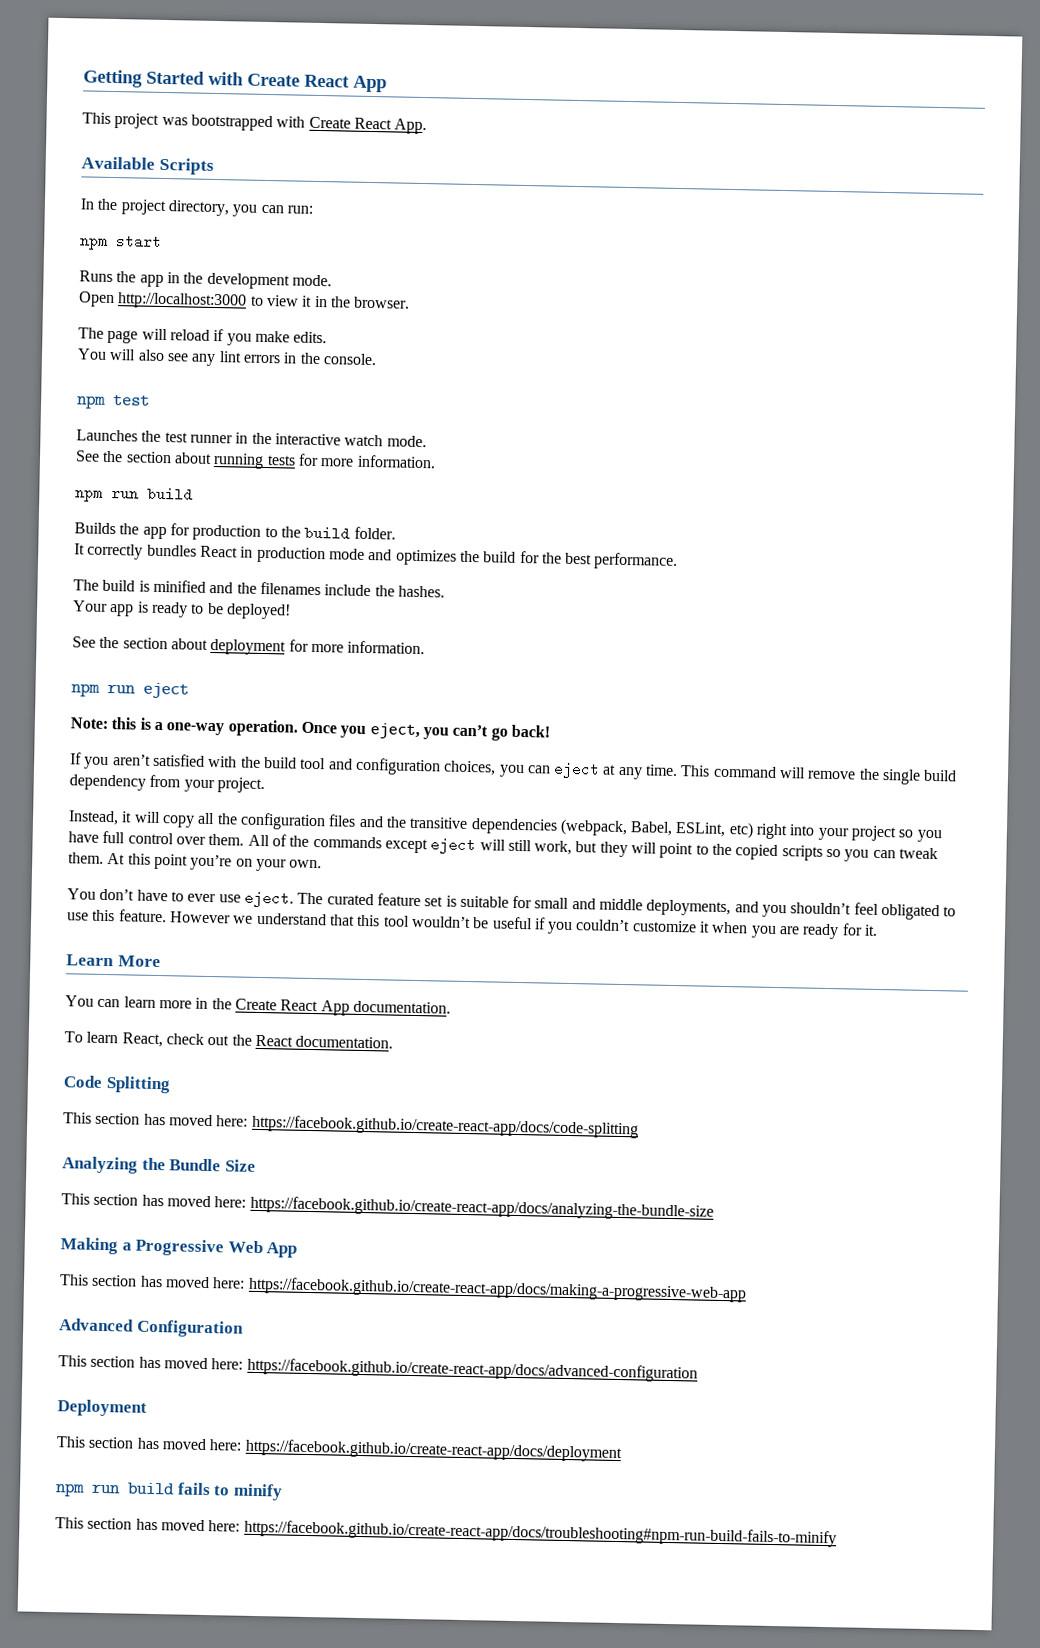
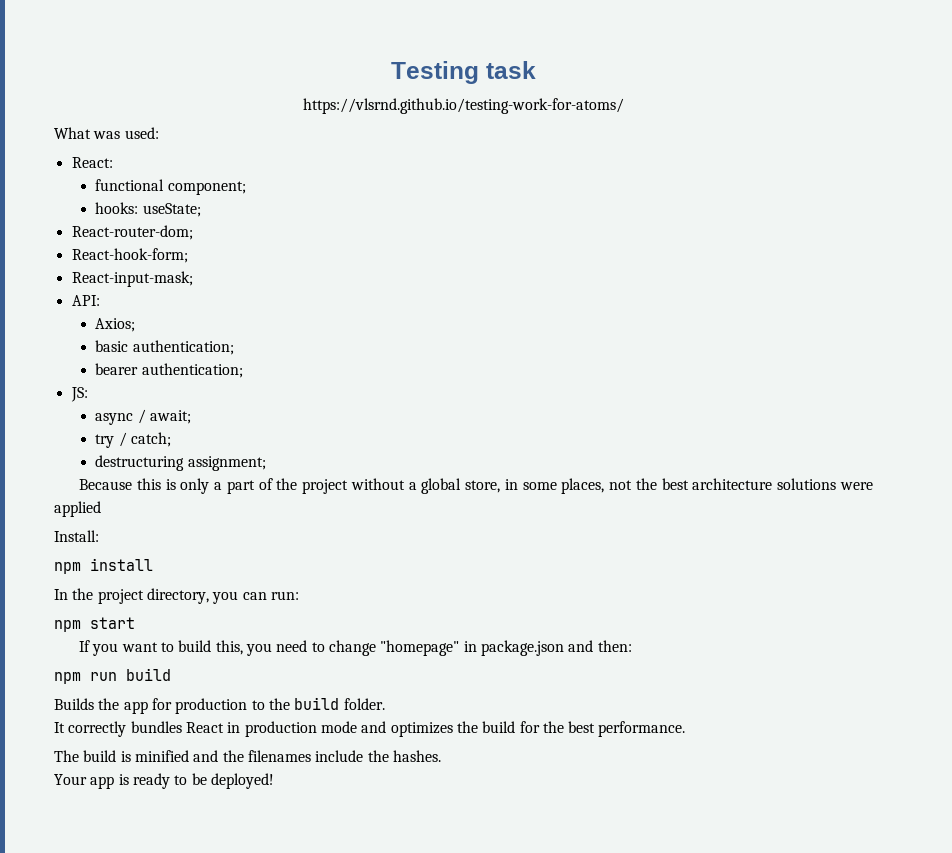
- Getting Started with Create React App
- This project was bootstrapped with Create React App.
- Available Scripts
+ Testing task
+ https://vlsrnd.github.io/testing-work-for-atoms/
+ What was used:
+ React:
+ functional component;
+ hooks: useState;
+ React-router-dom;
+ React-hook-form;
+ React-input-mask;
+ API:
+ Axios;
+ basic authentication;
+ bearer authentication;
+ JS:
+ async / await;
+ try / catch;
+ destructuring assignment;
+ Because this is only a part of the project without a global store, in some places, not the best architecture solutions were applied
+ Install:
+ npm install
- Runs the app in the development mode.
- Open http://localhost:3000 to view it in the browser.
- The page will reload if you make edits.
- You will also see any lint errors in the console.
- npm test
- Launches the test runner in the interactive watch mode.
- See the section about running tests for more information.
+ If you want to build this, you need to change "homepage" in package.json and then:
- See the section about deployment for more information.
- npm run eject
- Note: this is a one-way operation. Once you eject, you can’t go back!
- If you aren’t satisfied with the build tool and configuration choices, you can eject at any time. This command will remove the single build dependency from your project.
- Instead, it will copy all the configuration files and the transitive dependencies (webpack, Babel, ESLint, etc) right into your project so you have full control over them. All of the commands except eject will still work, but they will point to the copied scripts so you can tweak them. At this point you’re on your own.
- You don’t have to ever use eject. The curated feature set is suitable for small and middle deployments, and you shouldn’t feel obligated to use this feature. However we understand that this tool wouldn’t be useful if you couldn’t customize it when you are ready for it.
- Learn More
- You can learn more in the Create React App documentation.
- To learn React, check out the React documentation.
- Code Splitting
- This section has moved here: https://facebook.github.io/create-react-app/docs/code-splitting
- Analyzing the Bundle Size
- This section has moved here: https://facebook.github.io/create-react-app/docs/analyzing-the-bundle-size
- Making a Progressive Web App
- This section has moved here: https://facebook.github.io/create-react-app/docs/making-a-progressive-web-app
- Advanced Configuration
- This section has moved here: https://facebook.github.io/create-react-app/docs/advanced-configuration
- Deployment
- This section has moved here: https://facebook.github.io/create-react-app/docs/deployment
- npm run build fails to minify
- This section has moved here: https://facebook.github.io/create-react-app/docs/troubleshooting#npm-run-build-fails-to-minify

